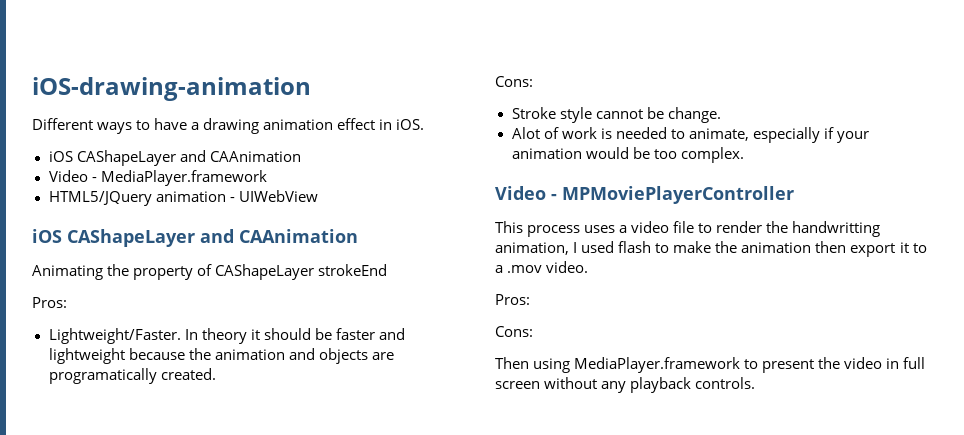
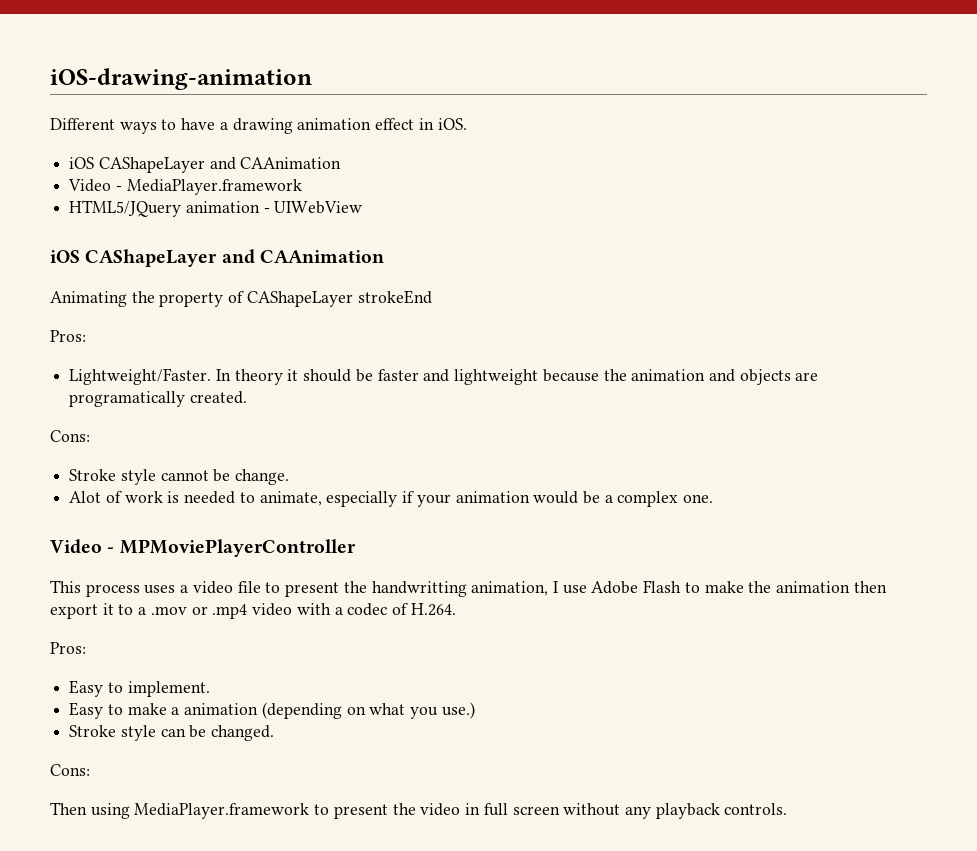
- Alot of work is needed to animate, especially if your animation would be too complex.
+ Alot of work is needed to animate, especially if your animation would be a complex one.
- This process uses a video file to render the handwritting animation, I used flash to make the animation then export it to a .mov video.
+ This process uses a video file to present the handwritting animation, I use Adobe Flash to make the animation then export it to a .mov or .mp4 video with a codec of H.264.
  Pros:
+ Easy to implement.
+ Easy to make a animation (depending on what you use.)
+ Stroke style can be changed.

